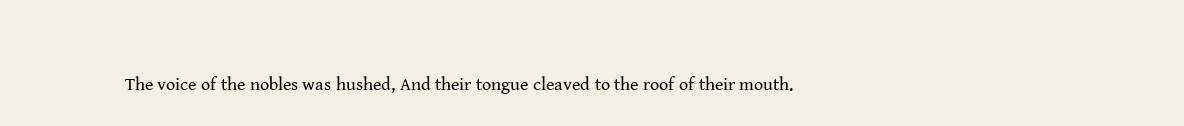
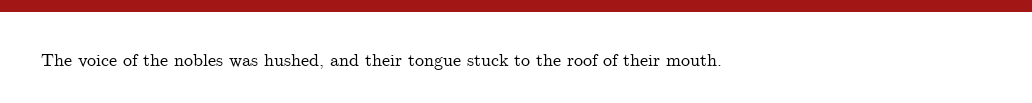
- The voice of the nobles was hushed, And their tongue cleaved to the roof of their mouth.
+ The voice of the nobles was hushed, and their tongue stuck to the roof of their mouth.

